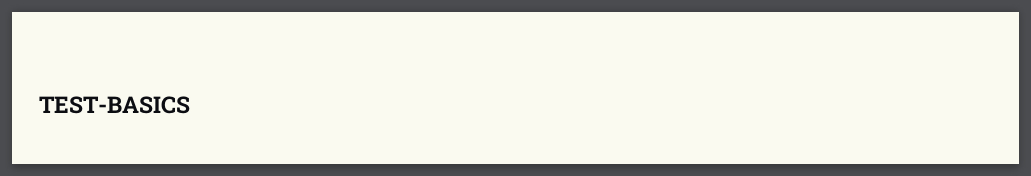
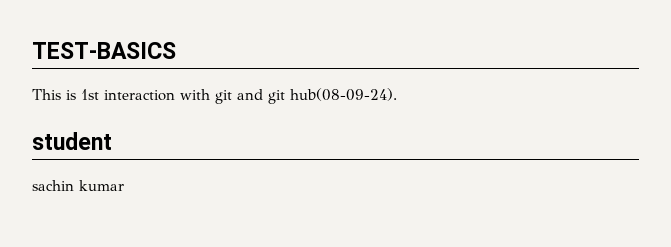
+ This is 1st interaction with git and git hub(08-09-24).
+ student
+ sachin kumar

